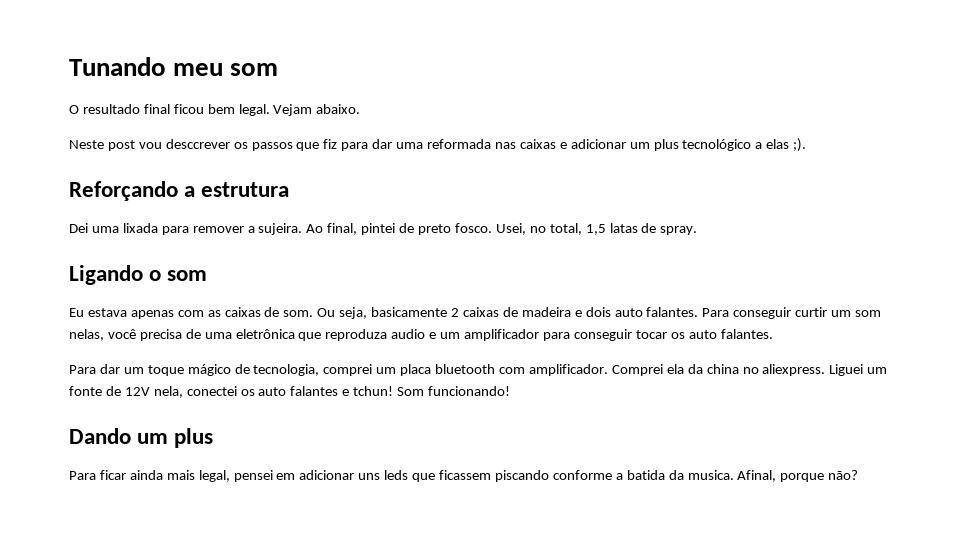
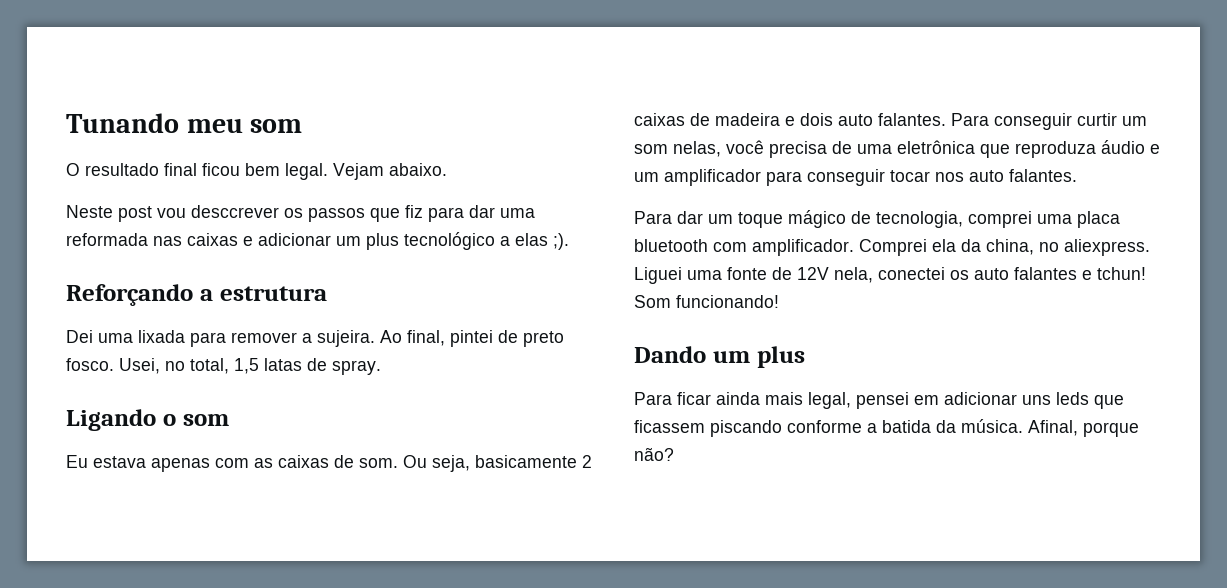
- Para conseguir curtir um som nelas, você precisa de uma eletrônica que reproduza audio e um amplificador para conseguir tocar os auto falantes.
+ Para conseguir curtir um som nelas, você precisa de uma eletrônica que reproduza áudio e um amplificador para conseguir tocar nos auto falantes.
- Para dar um toque mágico de tecnologia, comprei um placa bluetooth com amplificador.
+ Para dar um toque mágico de tecnologia, comprei uma placa bluetooth com amplificador.
- Comprei ela da china no aliexpress.
+ Comprei ela da china, no aliexpress.
- Liguei um fonte de 12V nela, conectei os auto falantes e tchun!
+ Liguei uma fonte de 12V nela, conectei os auto falantes e tchun!
- Para ficar ainda mais legal, pensei em adicionar uns leds que ficassem piscando conforme a batida da musica.
+ Para ficar ainda mais legal, pensei em adicionar uns leds que ficassem piscando conforme a batida da música.

